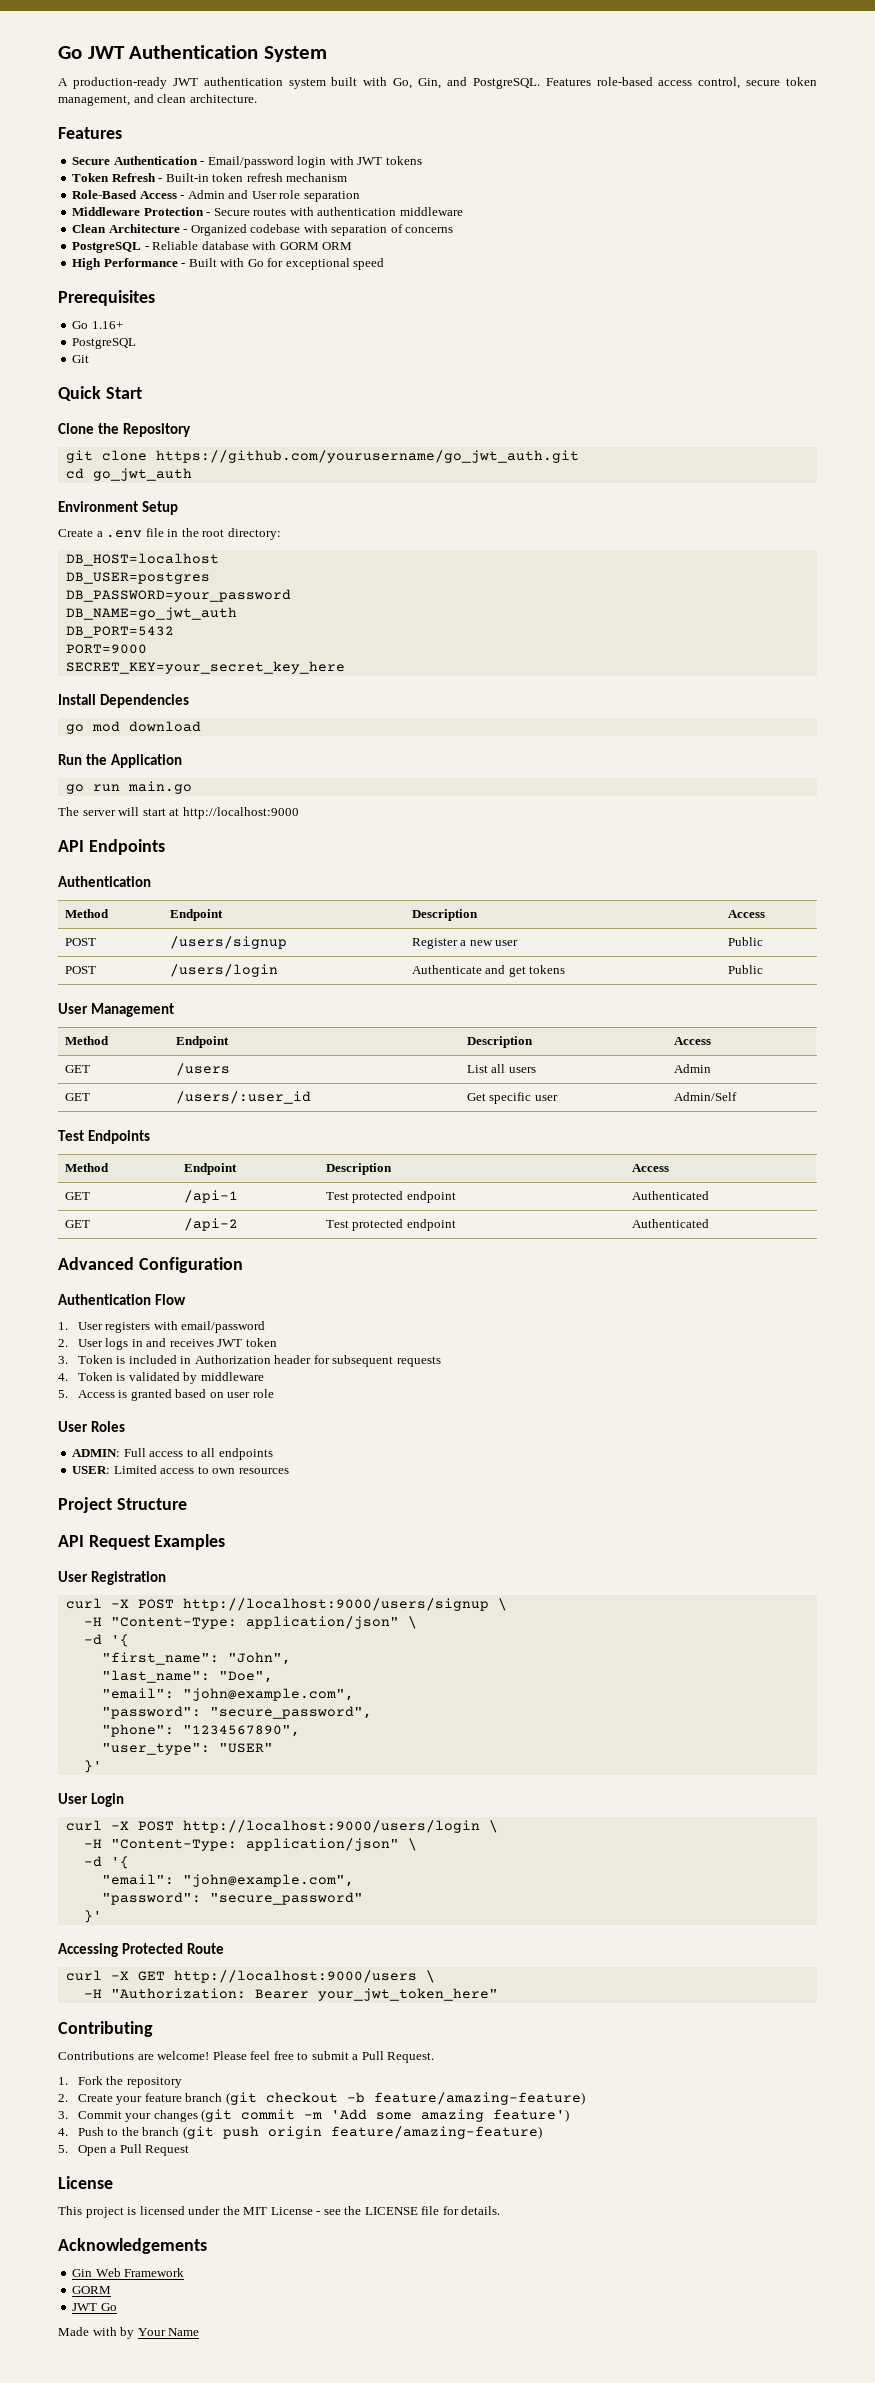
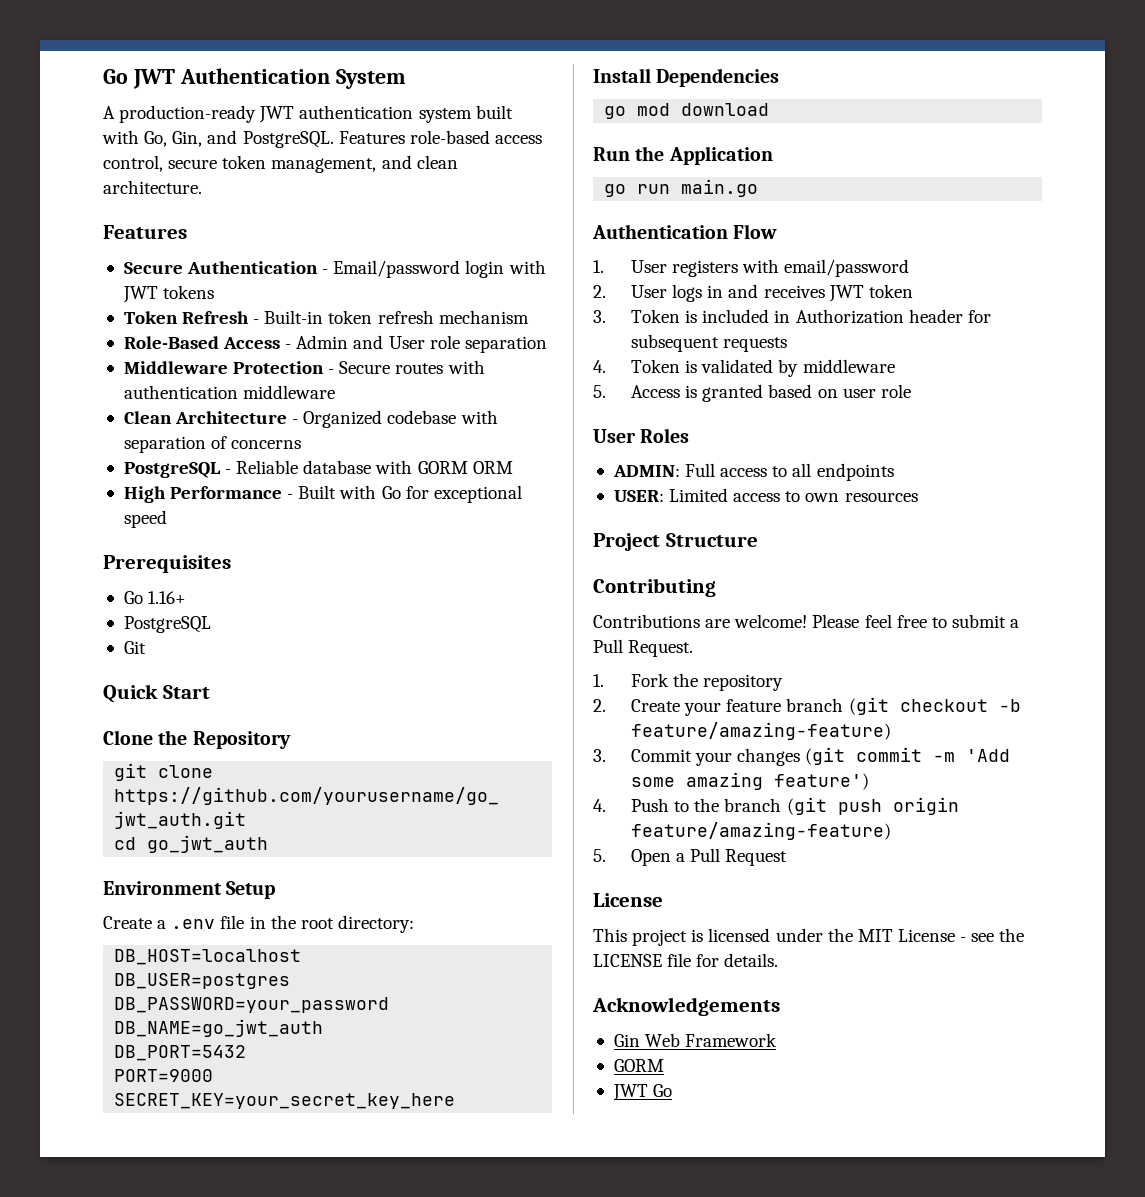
- The server will start at http://localhost:9000
- API Endpoints
- Authentication
- Method | Endpoint | Description | Access
- POST | /users/signup | Register a new user | Public
- POST | /users/login | Authenticate and get tokens | Public
- User Management
- Method | Endpoint | Description | Access
- GET | /users | List all users | Admin
- GET | /users/:user_id | Get specific user | Admin/Self
- Test Endpoints
- Method | Endpoint | Description | Access
- GET | /api-1 | Test protected endpoint | Authenticated
- GET | /api-2 | Test protected endpoint | Authenticated
- Advanced Configuration
- API Request Examples
- User Registration
- curl -X POST http://localhost:9000/users/signup \
- -H "Content-Type: application/json" \
- -d '{
- "first_name": "John",
- "last_name": "Doe",
- "email": "john@example.com",
- "password": "secure_password",
- "phone": "1234567890",
- "user_type": "USER"
- }'
- User Login
- curl -X POST http://localhost:9000/users/login \
- -H "Content-Type: application/json" \
- -d '{
- "email": "john@example.com",
- "password": "secure_password"
- }'
- Accessing Protected Route
- curl -X GET http://localhost:9000/users \
- -H "Authorization: Bearer your_jwt_token_here"
- Made with by Your Name

